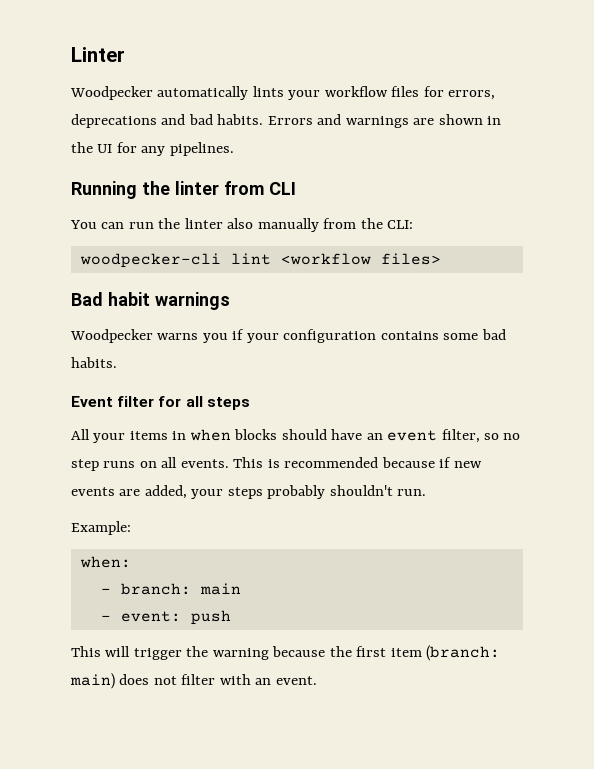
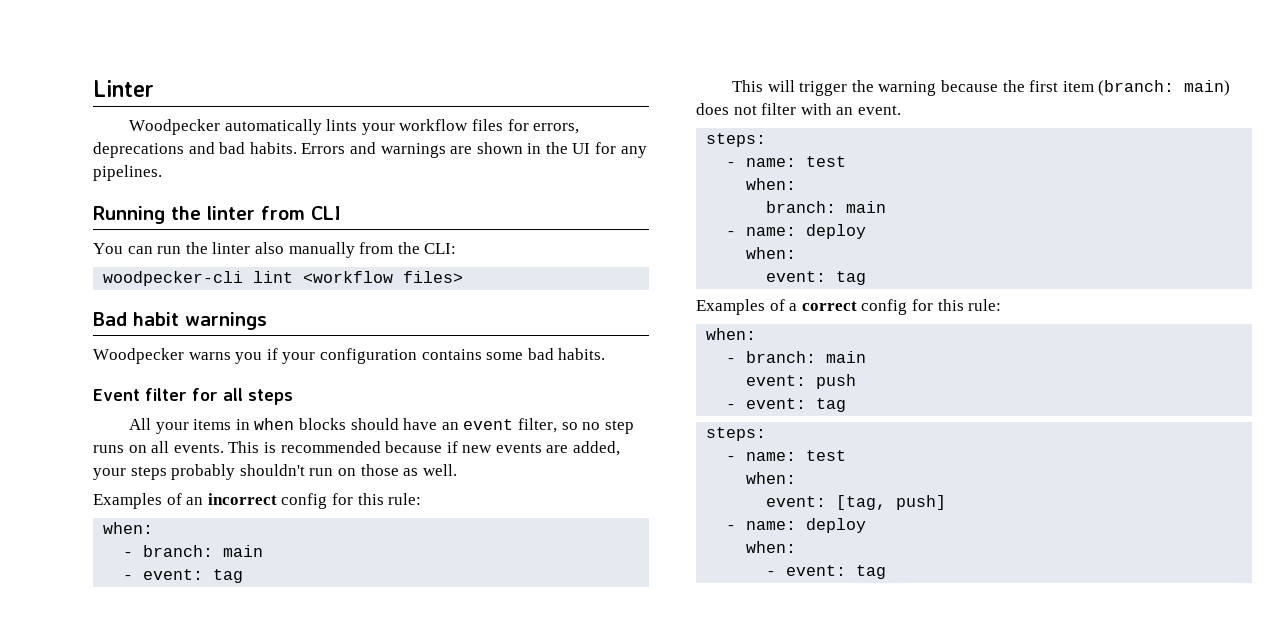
- This is recommended because if new events are added, your steps probably shouldn't run.
- Example:
+ This is recommended because if new events are added, your steps probably shouldn't run on those as well.
+ Examples of an incorrect config for this rule:
  when:
  - branch: main
- - event: push
+ - event: tag
  This will trigger the warning because the first item (branch: main) does not filter with an event.
+ steps:
+ - name: test
+ when:
+ branch: main
+ - name: deploy
+ when:
+ event: tag
+ Examples of a correct config for this rule:
+ when:
+ - branch: main
+ event: push
+ - event: tag
+ steps:
+ - name: test
+ when:
+ event: [tag, push]
+ - name: deploy
+ when:
+ - event: tag

